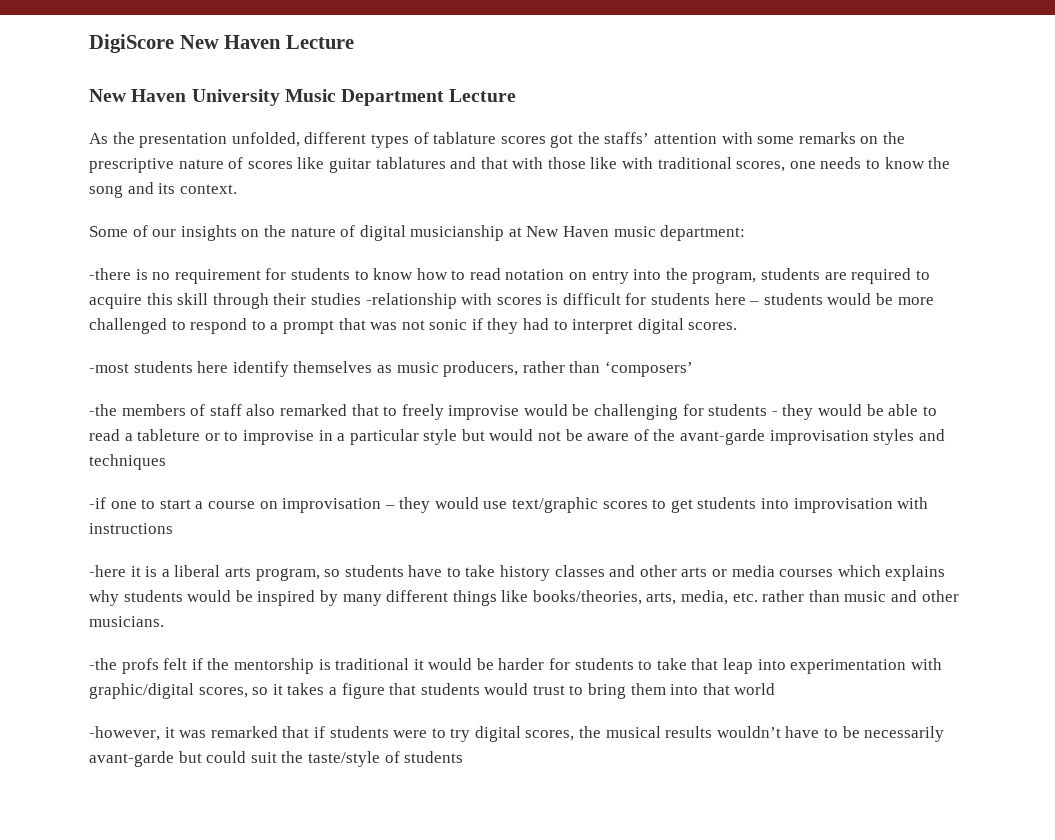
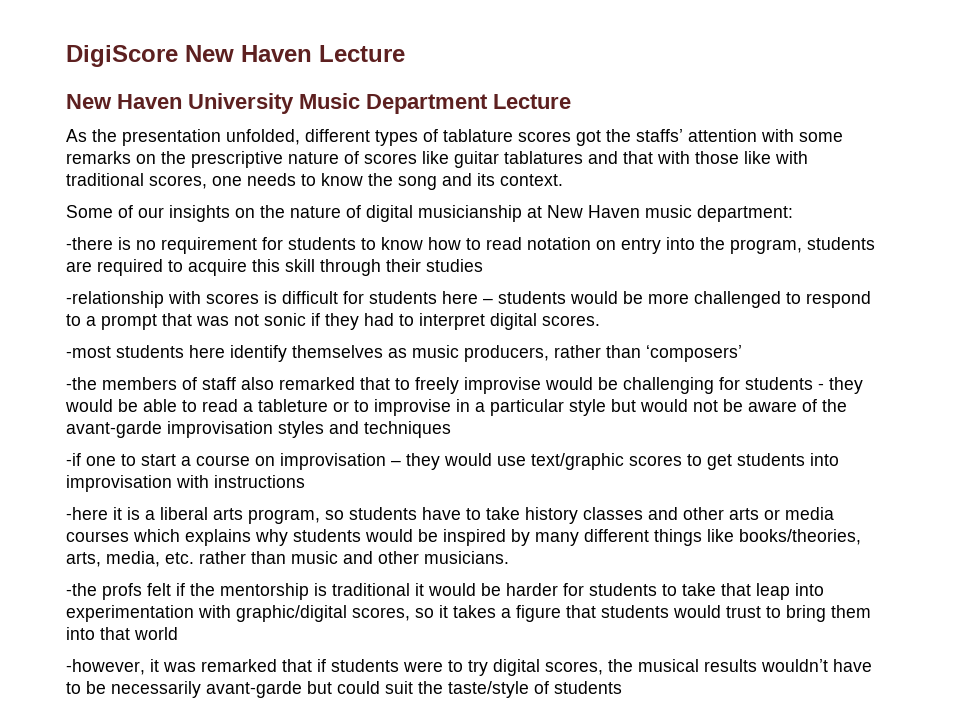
- -there is no requirement for students to know how to read notation on entry into the program, students are required to acquire this skill through their studies -relationship with scores is difficult for students here – students would be more challenged to respond to a prompt that was not sonic if they had to interpret digital scores.
+ -there is no requirement for students to know how to read notation on entry into the program, students are required to acquire this skill through their studies
+ -relationship with scores is difficult for students here – students would be more challenged to respond to a prompt that was not sonic if they had to interpret digital scores.

